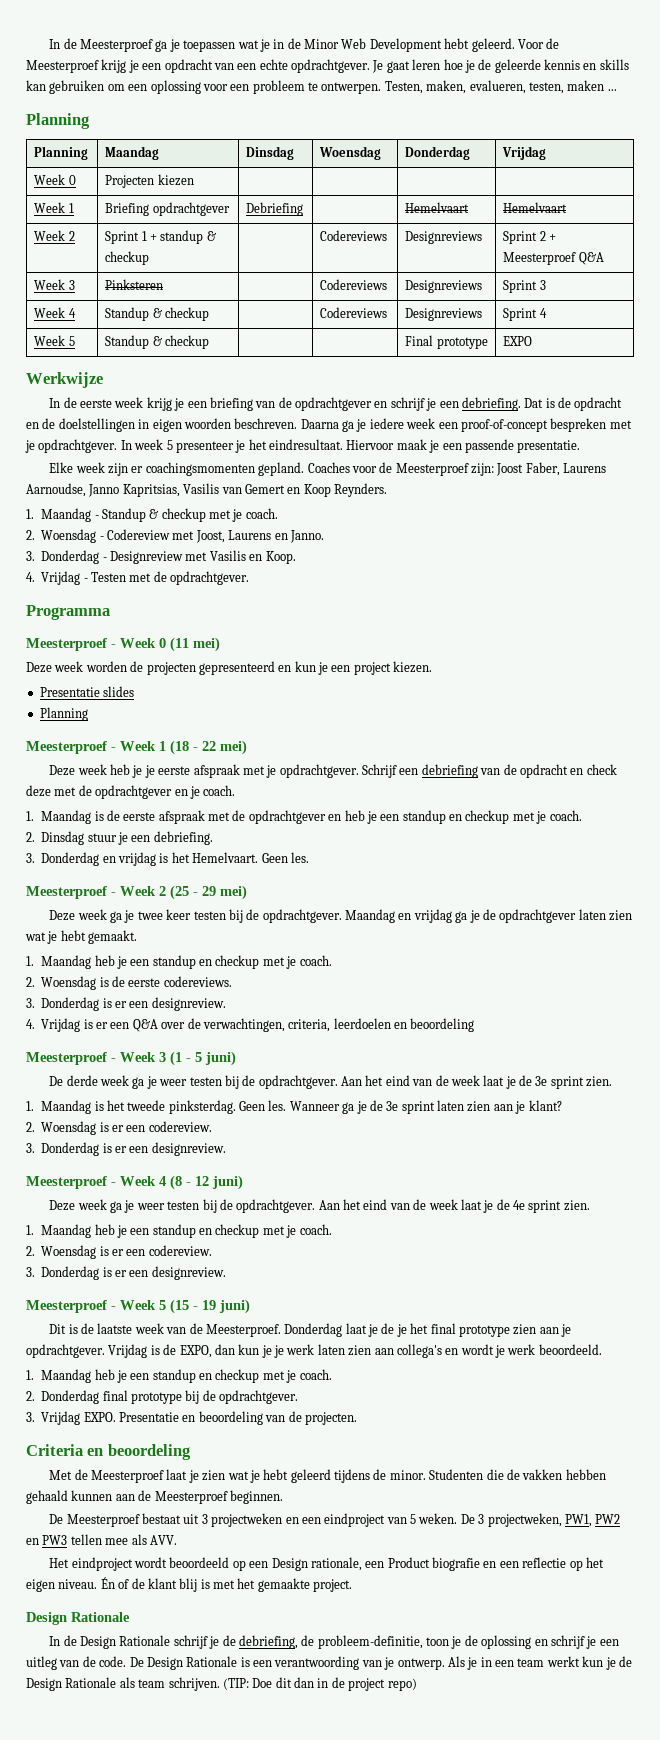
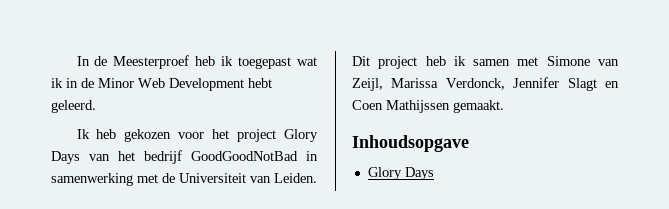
- In de Meesterproef ga je toepassen wat je in de Minor Web Development hebt geleerd. Voor de Meesterproef krijg je een opdracht van een echte opdrachtgever. Je gaat leren hoe je de geleerde kennis en skills kan gebruiken om een oplossing voor een probleem te ontwerpen. Testen, maken, evalueren, testen, maken ...
- Planning
- Planning | Maandag | Dinsdag | Woensdag | Donderdag | Vrijdag
- Week 0 | Projecten kiezen | | | |
- Week 1 | Briefing opdrachtgever | Debriefing | | Hemelvaart | Hemelvaart
- Week 2 | Sprint 1 + standup & checkup | | Codereviews | Designreviews | Sprint 2 + Meesterproef Q&A
- Week 3 | Pinksteren | | Codereviews | Designreviews | Sprint 3
- Week 4 | Standup & checkup | | Codereviews | Designreviews | Sprint 4
- Week 5 | Standup & checkup | | | Final prototype | EXPO
- Werkwijze
- In de eerste week krijg je een briefing van de opdrachtgever en schrijf je een debriefing. Dat is de opdracht en de doelstellingen in eigen woorden beschreven. Daarna ga je iedere week een proof-of-concept bespreken met je opdrachtgever. In week 5 presenteer je het eindresultaat. Hiervoor maak je een passende presentatie.
- Elke week zijn er coachingsmomenten gepland. Coaches voor de Meesterproef zijn: Joost Faber, Laurens Aarnoudse, Janno Kapritsias, Vasilis van Gemert en Koop Reynders.
- 1. Maandag - Standup & checkup met je coach.
- 2. Woensdag - Codereview met Joost, Laurens en Janno.
- 3. Donderdag - Designreview met Vasilis en Koop.
- 4. Vrijdag - Testen met de opdrachtgever.
- Programma
- Meesterproef - Week 0 (11 mei)
- Deze week worden de projecten gepresenteerd en kun je een project kiezen.
- Presentatie slides
- Planning
- Meesterproef - Week 1 (18 - 22 mei)
- Deze week heb je je eerste afspraak met je opdrachtgever. Schrijf een debriefing van de opdracht en check deze met de opdrachtgever en je coach.
- 1. Maandag is de eerste afspraak met de opdrachtgever en heb je een standup en checkup met je coach.
- 2. Dinsdag stuur je een debriefing.
- 3. Donderdag en vrijdag is het Hemelvaart. Geen les.
- Meesterproef - Week 2 (25 - 29 mei)
- Deze week ga je twee keer testen bij de opdrachtgever. Maandag en vrijdag ga je de opdrachtgever laten zien wat je hebt gemaakt.
- 1. Maandag heb je een standup en checkup met je coach.
- 2. Woensdag is de eerste codereviews.
- 3. Donderdag is er een designreview.
- 4. Vrijdag is er een Q&A over de verwachtingen, criteria, leerdoelen en beoordeling
- Meesterproef - Week 3 (1 - 5 juni)
- De derde week ga je weer testen bij de opdrachtgever. Aan het eind van de week laat je de 3e sprint zien.
- 1. Maandag is het tweede pinksterdag. Geen les. Wanneer ga je de 3e sprint laten zien aan je klant?
- 2. Woensdag is er een codereview.
- 3. Donderdag is er een designreview.
- Meesterproef - Week 4 (8 - 12 juni)
- Deze week ga je weer testen bij de opdrachtgever. Aan het eind van de week laat je de 4e sprint zien.
- 1. Maandag heb je een standup en checkup met je coach.
- 2. Woensdag is er een codereview.
- 3. Donderdag is er een designreview.
- Meesterproef - Week 5 (15 - 19 juni)
- Dit is de laatste week van de Meesterproef. Donderdag laat je de je het final prototype zien aan je opdrachtgever. Vrijdag is de EXPO, dan kun je je werk laten zien aan collega's en wordt je werk beoordeeld.
- 1. Maandag heb je een standup en checkup met je coach.
- 2. Donderdag final prototype bij de opdrachtgever.
- 3. Vrijdag EXPO. Presentatie en beoordeling van de projecten.
- Criteria en beoordeling
- Met de Meesterproef laat je zien wat je hebt geleerd tijdens de minor. Studenten die de vakken hebben gehaald kunnen aan de Meesterproef beginnen.
- De Meesterproef bestaat uit 3 projectweken en een eindproject van 5 weken. De 3 projectweken, PW1, PW2 en PW3 tellen mee als AVV.
- Het eindproject wordt beoordeeld op een Design rationale, een Product biografie en een reflectie op het eigen niveau. Én of de klant blij is met het gemaakte project.
- Design Rationale
- In de Design Rationale schrijf je de debriefing, de probleem-definitie, toon je de oplossing en schrijf je een uitleg van de code. De Design Rationale is een verantwoording van je ontwerp. Als je in een team werkt kun je de Design Rationale als team schrijven. (TIP: Doe dit dan in de project repo)
+ In de Meesterproef heb ik toegepast wat ik in de Minor Web Development hebt geleerd.
+ Ik heb gekozen voor het project Glory Days van het bedrijf GoodGoodNotBad in samenwerking met de Universiteit van Leiden. Dit project heb ik samen met Simone van Zeijl, Marissa Verdonck, Jennifer Slagt en Coen Mathijssen gemaakt.
+ Inhoudsopgave
+ Glory Days

